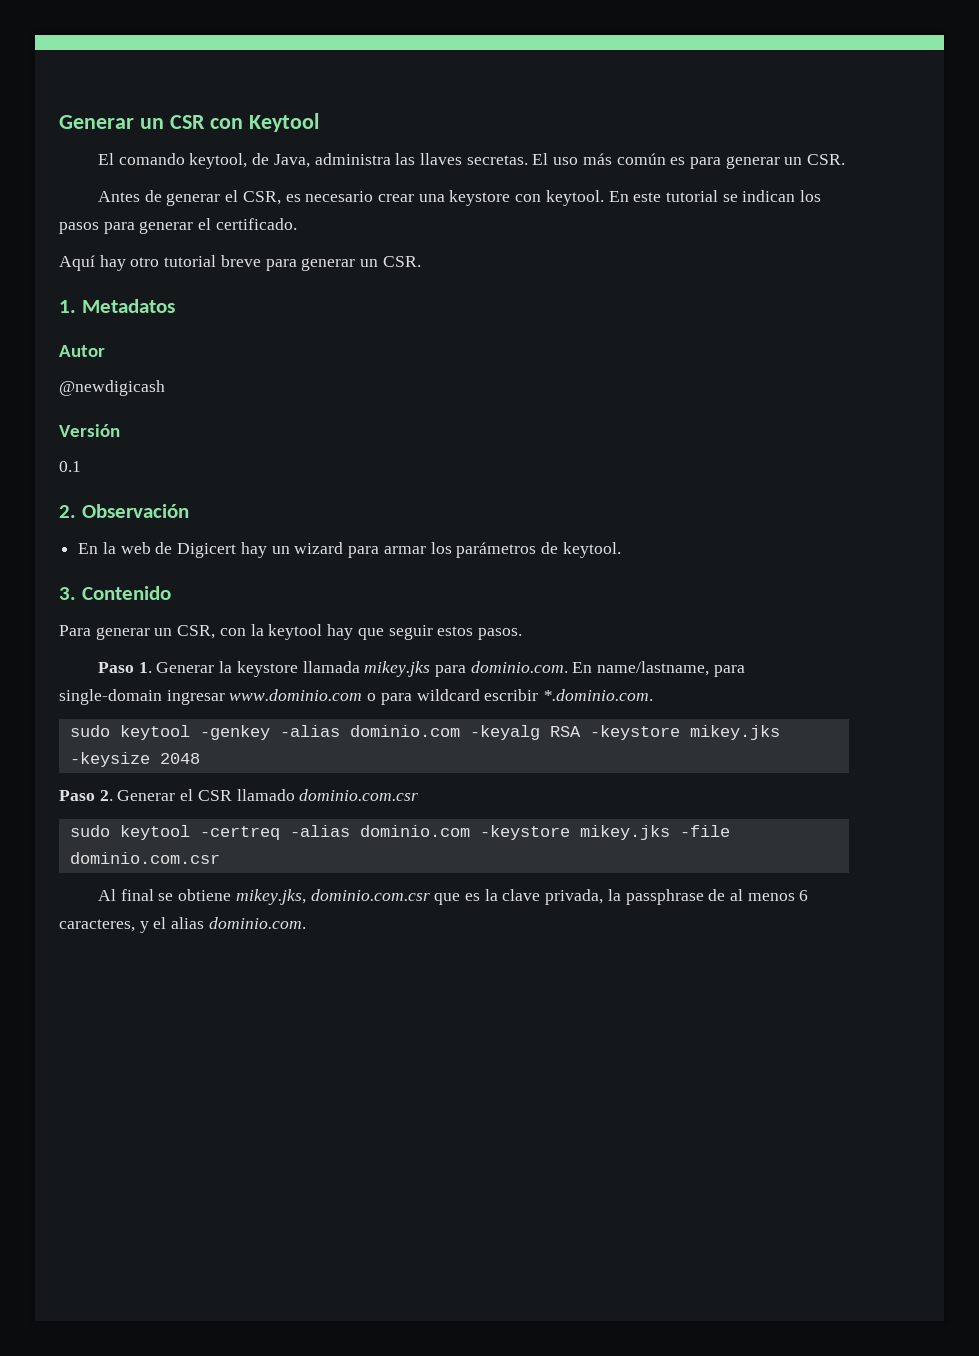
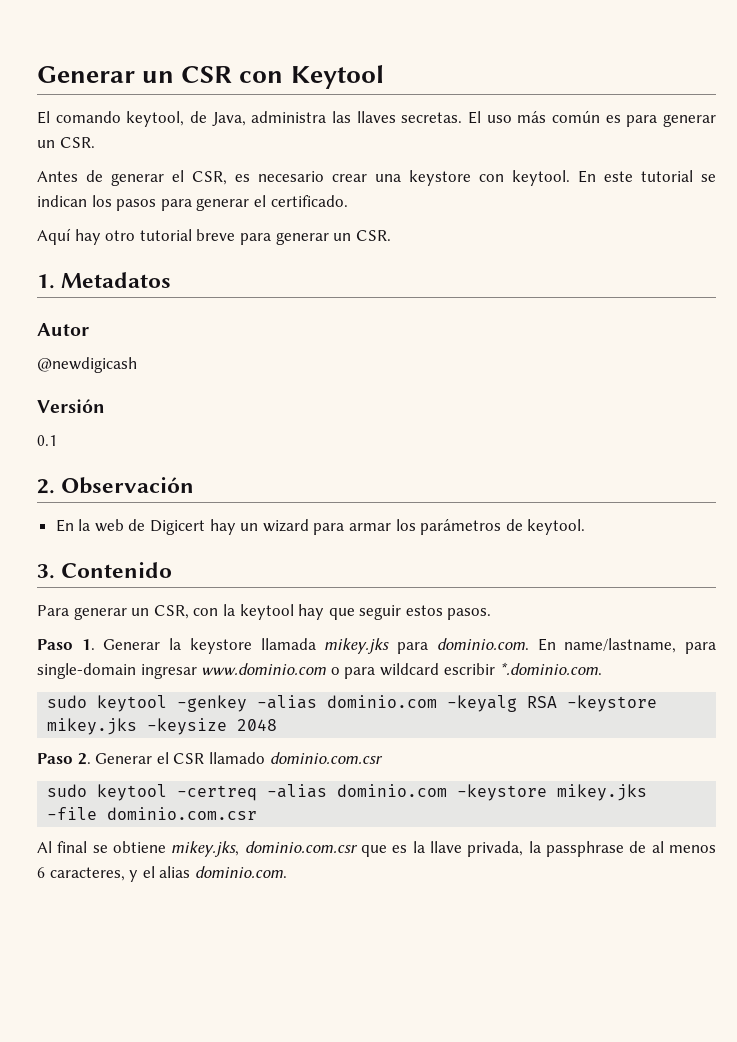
- Al final se obtiene mikey.jks, dominio.com.csr que es la clave privada, la passphrase de al menos 6 caracteres, y el alias dominio.com.
+ Al final se obtiene mikey.jks, dominio.com.csr que es la llave privada, la passphrase de al menos 6 caracteres, y el alias dominio.com.

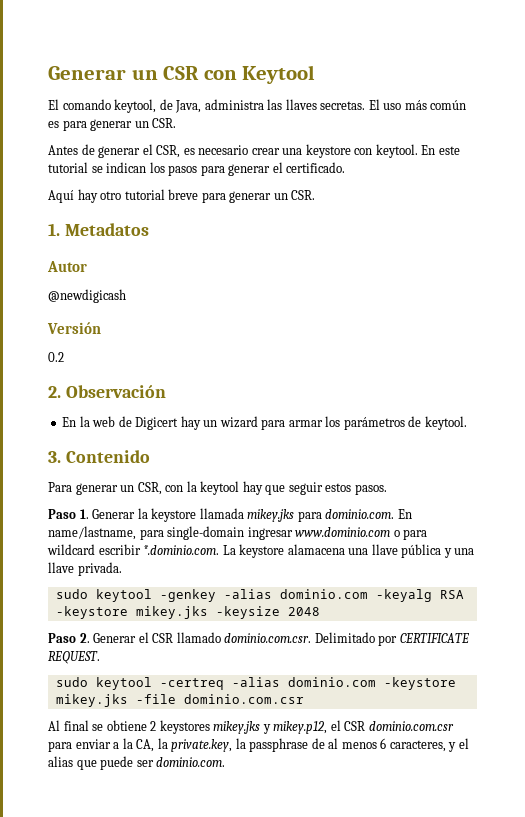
- 0.1
+ 0.2
- Paso 1. Generar la keystore llamada mikey.jks para dominio.com. En name/lastname, para single-domain ingresar www.dominio.com o para wildcard escribir *.dominio.com.
+ Paso 1. Generar la keystore llamada mikey.jks para dominio.com. En name/lastname, para single-domain ingresar www.dominio.com o para wildcard escribir *.dominio.com. La keystore alamacena una llave pública y una llave privada.
- Paso 2. Generar el CSR llamado dominio.com.csr
+ Paso 2. Generar el CSR llamado dominio.com.csr. Delimitado por CERTIFICATE REQUEST.
- Al final se obtiene mikey.jks, dominio.com.csr que es la llave privada, la passphrase de al menos 6 caracteres, y el alias dominio.com.
+ Al final se obtiene 2 keystores mikey.jks y mikey.p12, el CSR dominio.com.csr para enviar a la CA, la private.key, la passphrase de al menos 6 caracteres, y el alias que puede ser dominio.com.

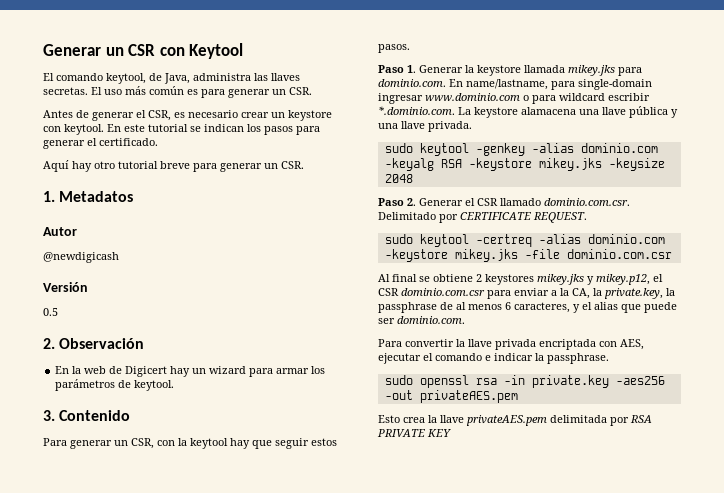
- Antes de generar el CSR, es necesario crear una keystore con keytool.
+ Antes de generar el CSR, es necesario crear un keystore con keytool.
- 0.2
+ 0.5
+ Para convertir la llave privada encriptada con AES, ejecutar el comando e indicar la passphrase.
+ sudo openssl rsa -in private.key -aes256 -out privateAES.pem
+ Esto crea la llave privateAES.pem delimitada por RSA PRIVATE KEY

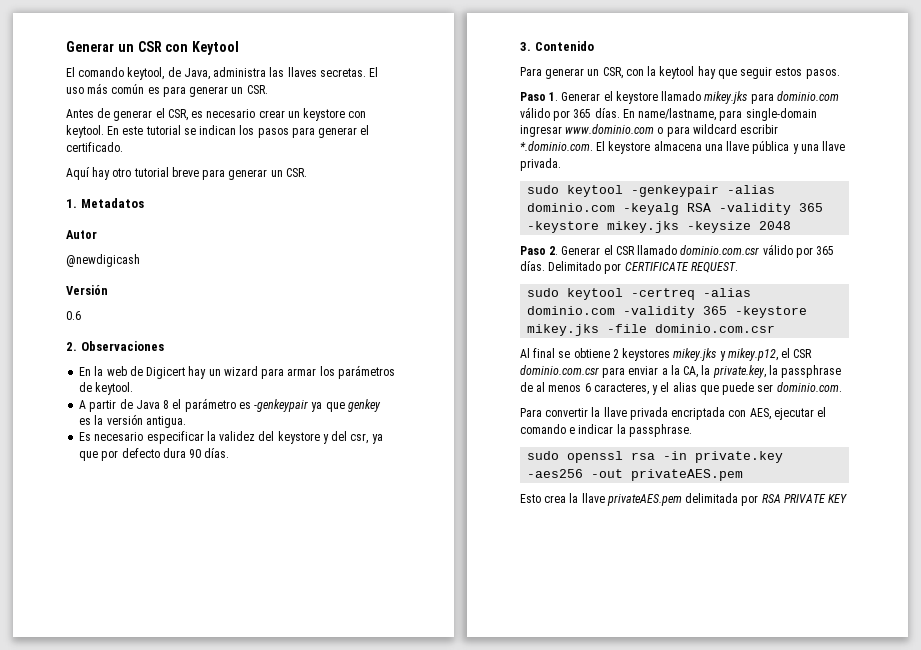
- 0.5
- 2. Observación
+ 0.6
+ 2. Observaciones
+ A partir de Java 8 el parámetro es -genkeypair ya que genkey es la versión antigua.
+ Es necesario especificar la validez del keystore y del csr, ya que por defecto dura 90 días.
- Paso 1. Generar la keystore llamada mikey.jks para dominio.com. En name/lastname, para single-domain ingresar www.dominio.com o para wildcard escribir *.dominio.com. La keystore alamacena una llave pública y una llave privada.
+ Paso 1. Generar el keystore llamado mikey.jks para dominio.com válido por 365 días. En name/lastname, para single-domain ingresar www.dominio.com o para wildcard escribir *.dominio.com. El keystore almacena una llave pública y una llave privada.
- sudo keytool -genkey -alias dominio.com -keyalg RSA -keystore mikey.jks -keysize 2048
+ sudo keytool -genkeypair -alias dominio.com -keyalg RSA -validity 365 -keystore mikey.jks -keysize 2048
- Paso 2. Generar el CSR llamado dominio.com.csr. Delimitado por CERTIFICATE REQUEST.
+ Paso 2. Generar el CSR llamado dominio.com.csr válido por 365 días. Delimitado por CERTIFICATE REQUEST.
- sudo keytool -certreq -alias dominio.com -keystore mikey.jks -file dominio.com.csr
+ sudo keytool -certreq -alias dominio.com -validity 365 -keystore mikey.jks -file dominio.com.csr

